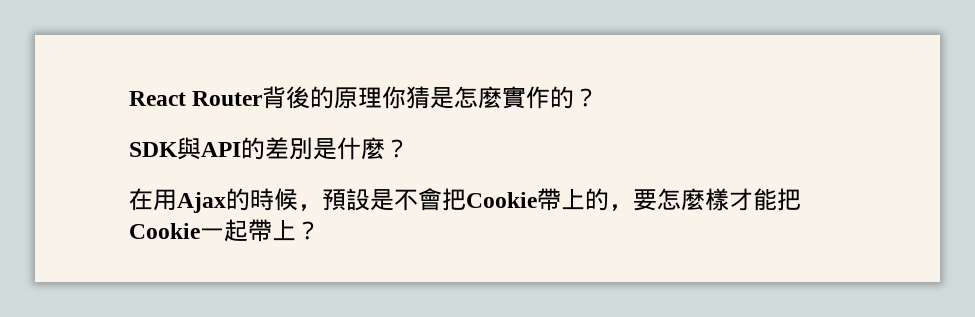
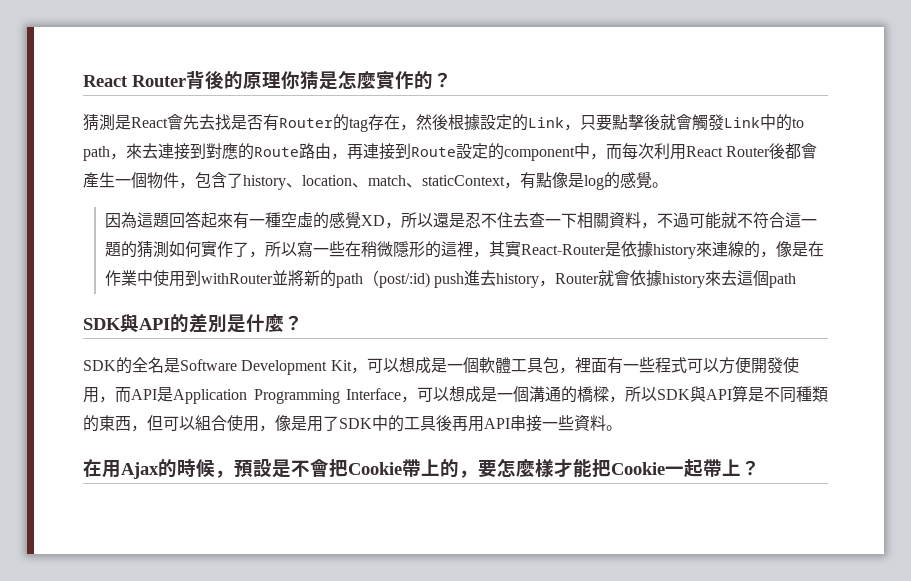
+ 猜測是React會先去找是否有Router的tag存在，然後根據設定的Link，只要點擊後就會觸發Link中的to path，來去連接到對應的Route路由，再連接到Route設定的component中，而每次利用React Router後都會產生一個物件，包含了history、location、match、staticContext，有點像是log的感覺。
+ 因為這題回答起來有一種空虛的感覺XD，所以還是忍不住去查一下相關資料，不過可能就不符合這一題的猜測如何實作了，所以寫一些在稍微隱形的這裡，其實React-Router是依據history來連線的，像是在作業中使用到withRouter並將新的path（post/:id) push進去history，Router就會依據history來去這個path
+ SDK的全名是Software Development Kit，可以想成是一個軟體工具包，裡面有一些程式可以方便開發使用，而API是Application Programming Interface，可以想成是一個溝通的橋樑，所以SDK與API算是不同種類的東西，但可以組合使用，像是用了SDK中的工具後再用API串接一些資料。

